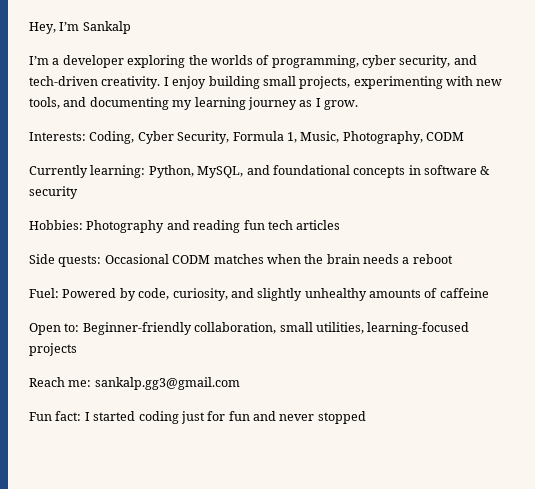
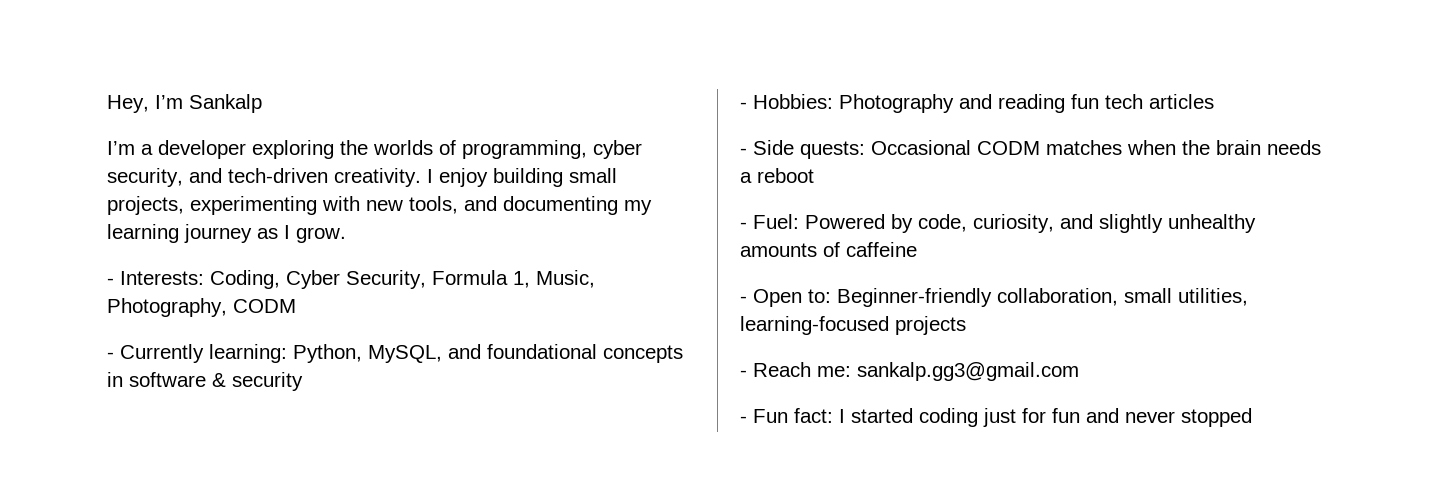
- Interests: Coding, Cyber Security, Formula 1, Music, Photography, CODM
+ - Interests: Coding, Cyber Security, Formula 1, Music, Photography, CODM
- Currently learning: Python, MySQL, and foundational concepts in software & security
+ - Currently learning: Python, MySQL, and foundational concepts in software & security
- Hobbies: Photography and reading fun tech articles
+ - Hobbies: Photography and reading fun tech articles
- Side quests: Occasional CODM matches when the brain needs a reboot
+ - Side quests: Occasional CODM matches when the brain needs a reboot
- Fuel: Powered by code, curiosity, and slightly unhealthy amounts of caffeine
+ - Fuel: Powered by code, curiosity, and slightly unhealthy amounts of caffeine
- Open to: Beginner-friendly collaboration, small utilities, learning-focused projects
+ - Open to: Beginner-friendly collaboration, small utilities, learning-focused projects
- Reach me: sankalp.gg3@gmail.com
+ - Reach me: sankalp.gg3@gmail.com
- Fun fact: I started coding just for fun and never stopped
+ - Fun fact: I started coding just for fun and never stopped

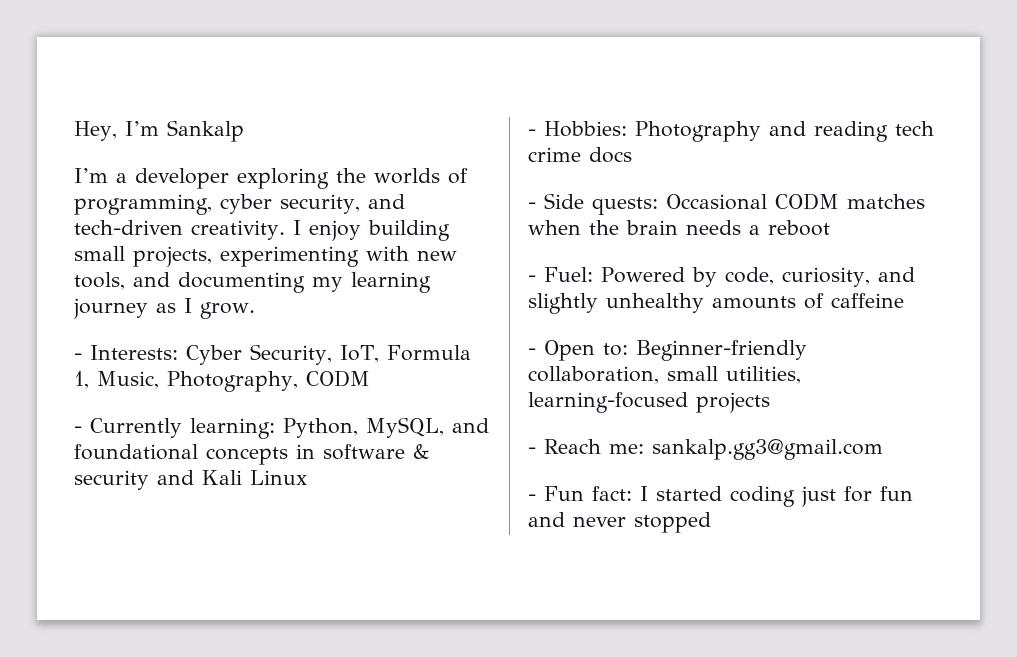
- - Interests: Coding, Cyber Security, Formula 1, Music, Photography, CODM
+ - Interests: Cyber Security, IoT, Formula 1, Music, Photography, CODM
- - Currently learning: Python, MySQL, and foundational concepts in software & security
+ - Currently learning: Python, MySQL, and foundational concepts in software & security and Kali Linux
- - Hobbies: Photography and reading fun tech articles
+ - Hobbies: Photography and reading tech crime docs

